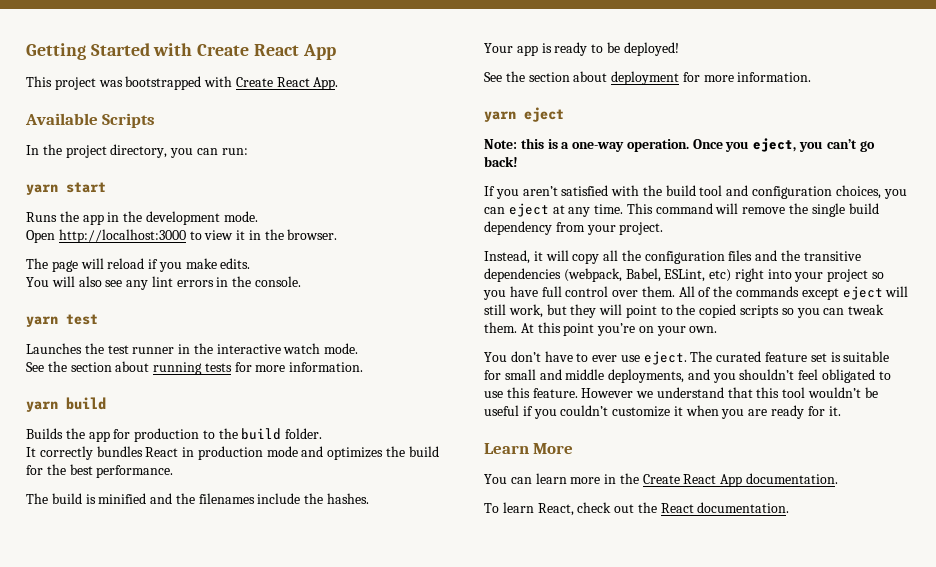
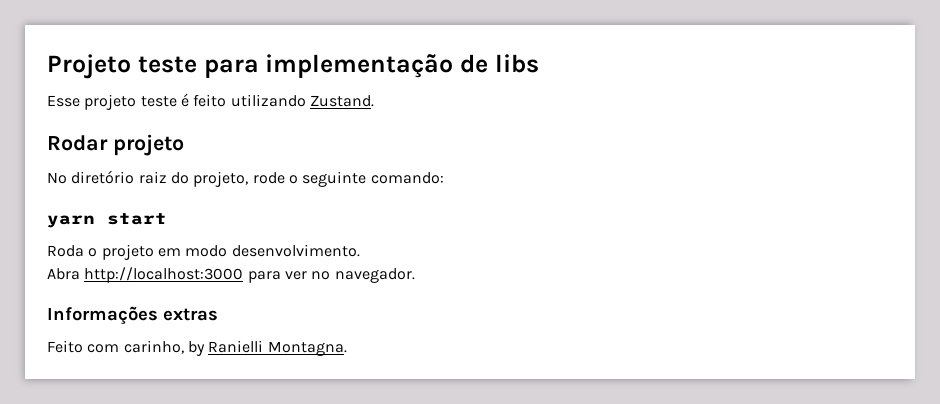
- Getting Started with Create React App
- This project was bootstrapped with Create React App.
- Available Scripts
- In the project directory, you can run:
+ Projeto teste para implementação de libs
+ Esse projeto teste é feito utilizando Zustand.
+ Rodar projeto
+ No diretório raiz do projeto, rode o seguinte comando:
  yarn start
- Runs the app in the development mode.
- Open http://localhost:3000 to view it in the browser.
- The page will reload if you make edits.
- You will also see any lint errors in the console.
- yarn test
- Launches the test runner in the interactive watch mode.
- See the section about running tests for more information.
- yarn build
- Builds the app for production to the build folder.
- It correctly bundles React in production mode and optimizes the build for the best performance.
- The build is minified and the filenames include the hashes.
- Your app is ready to be deployed!
- See the section about deployment for more information.
- yarn eject
- Note: this is a one-way operation. Once you eject, you can’t go back!
- If you aren’t satisfied with the build tool and configuration choices, you can eject at any time. This command will remove the single build dependency from your project.
- Instead, it will copy all the configuration files and the transitive dependencies (webpack, Babel, ESLint, etc) right into your project so you have full control over them. All of the commands except eject will still work, but they will point to the copied scripts so you can tweak them. At this point you’re on your own.
- You don’t have to ever use eject. The curated feature set is suitable for small and middle deployments, and you shouldn’t feel obligated to use this feature. However we understand that this tool wouldn’t be useful if you couldn’t customize it when you are ready for it.
- Learn More
- You can learn more in the Create React App documentation.
- To learn React, check out the React documentation.
+ Roda o projeto em modo desenvolvimento.
+ Abra http://localhost:3000 para ver no navegador.
+ Informações extras
+ Feito com carinho, by Ranielli Montagna.

